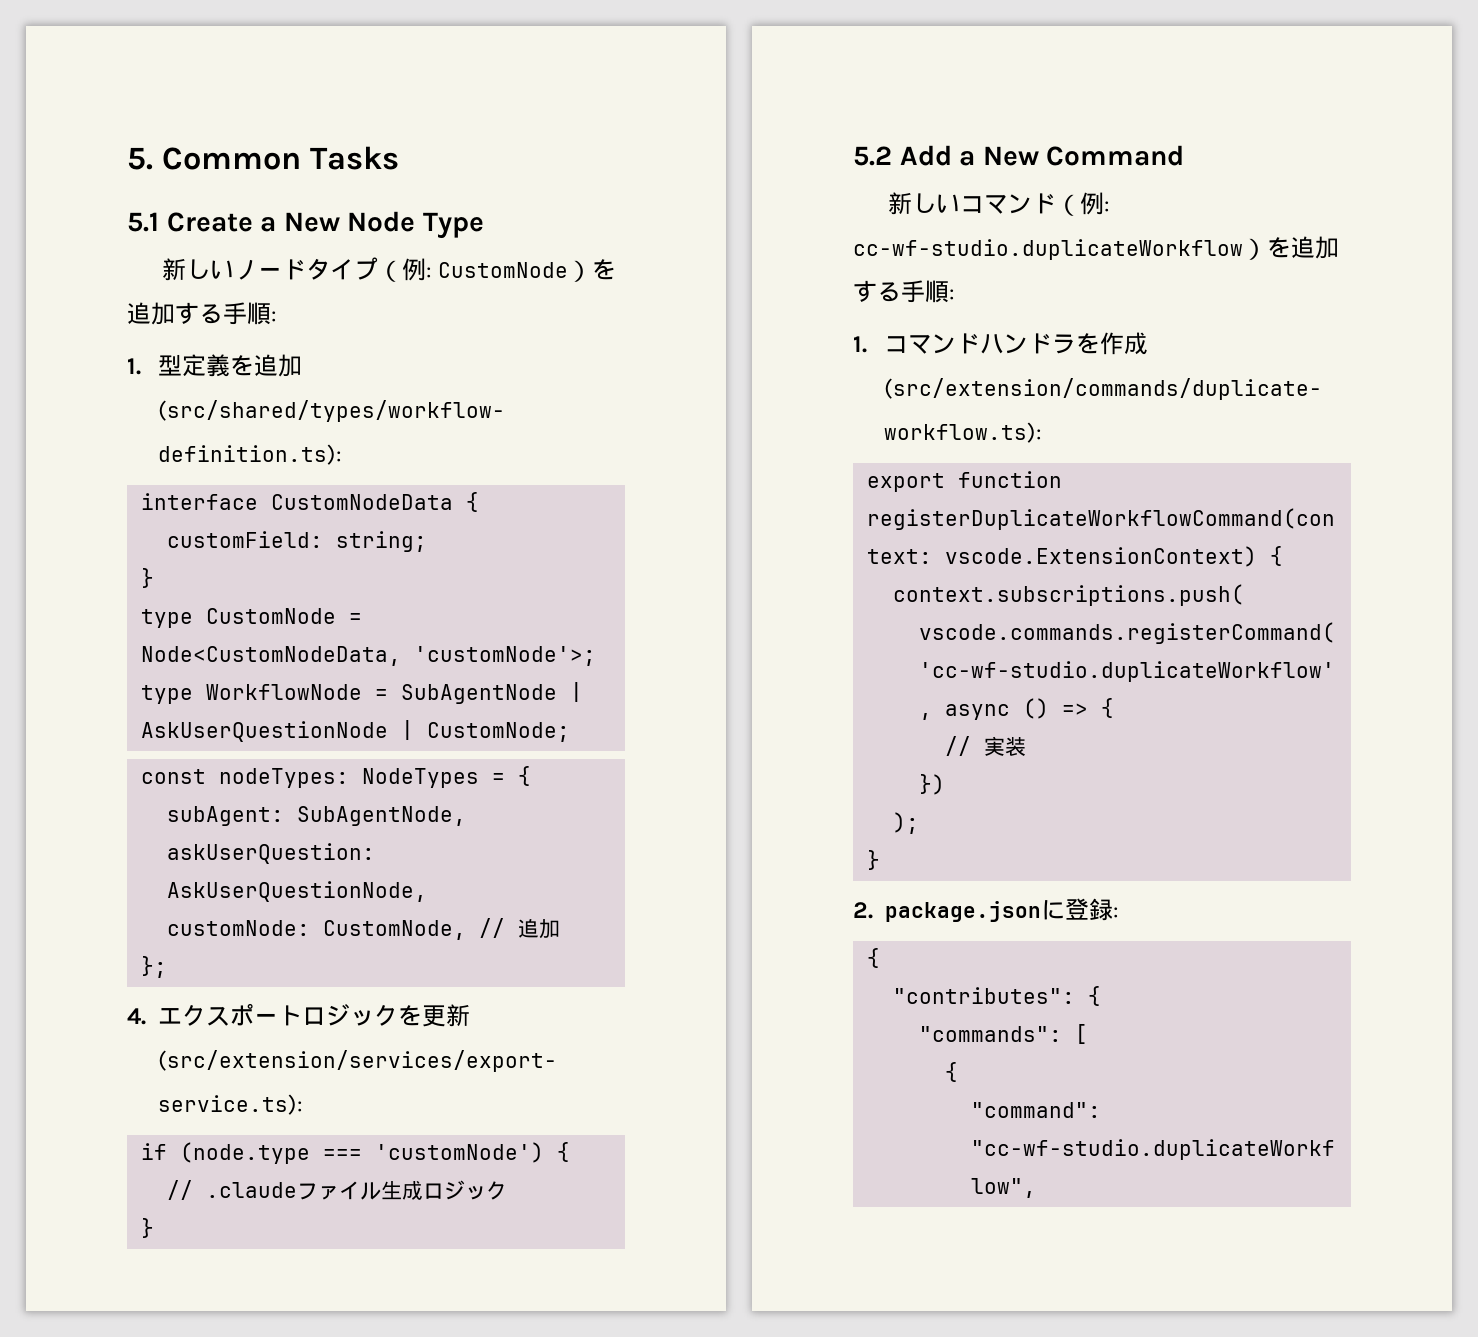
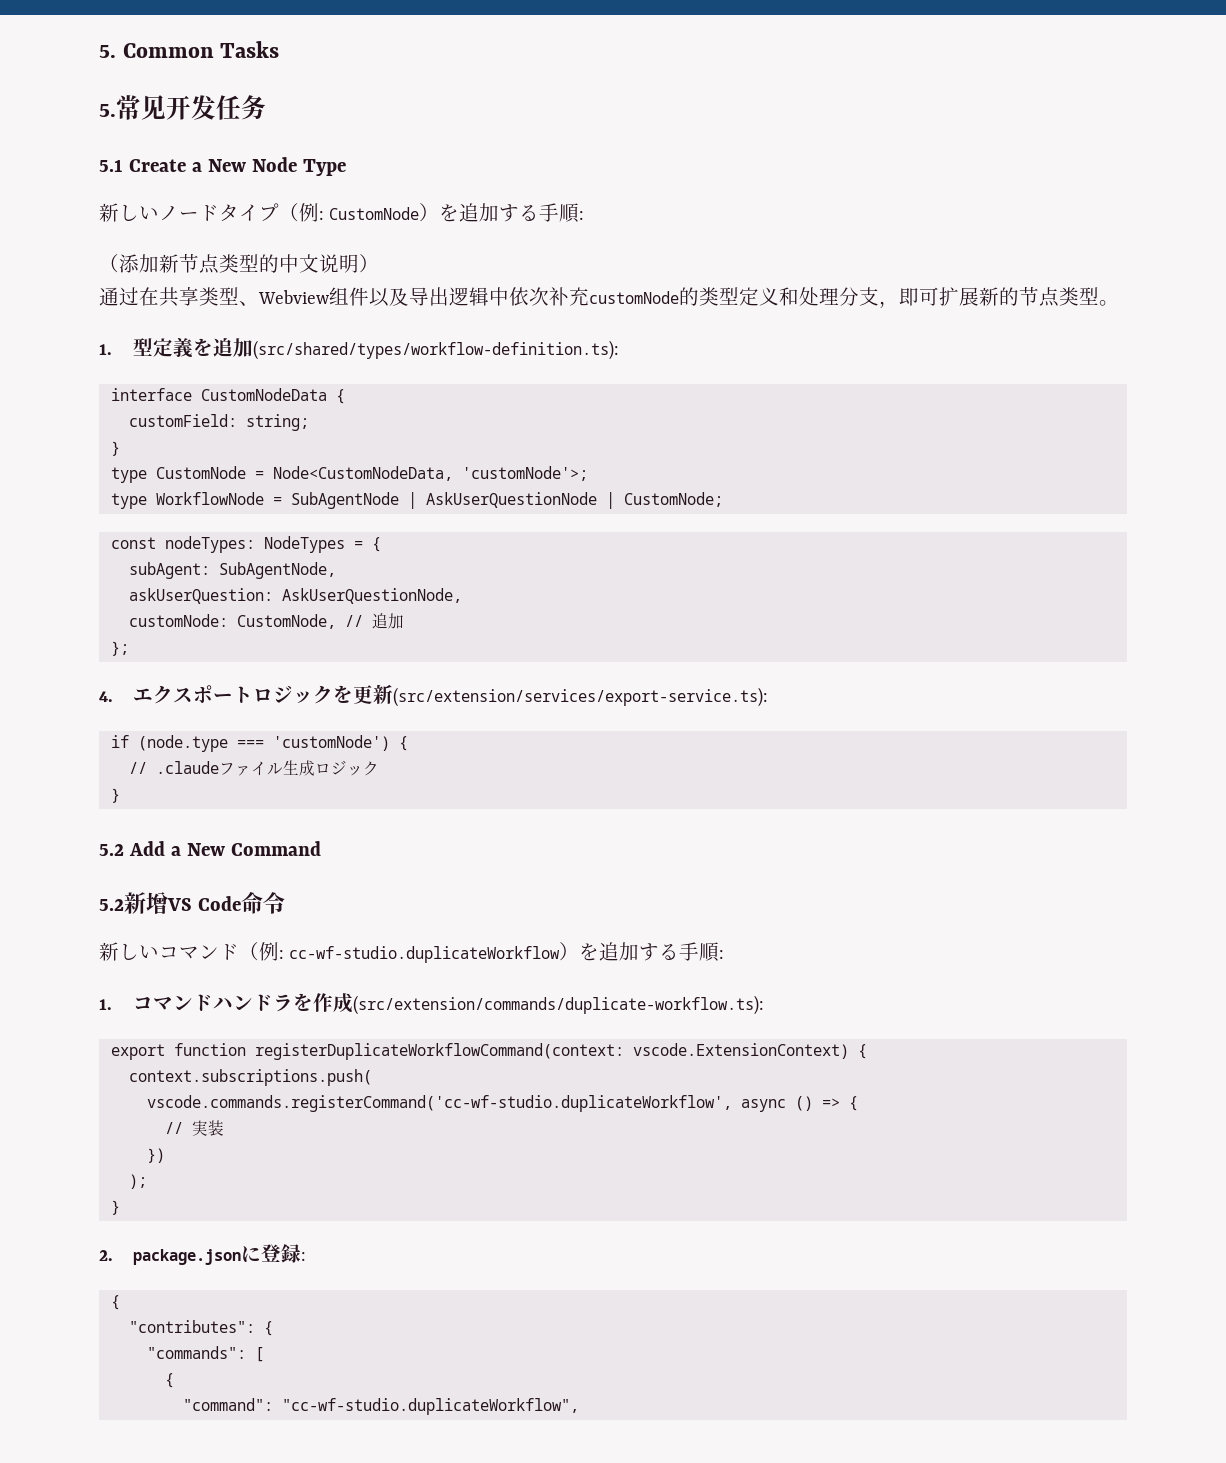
+ 5.常见开发任务
+ （添加新节点类型的中文说明）
+ 通过在共享类型、Webview组件以及导出逻辑中依次补充customNode的类型定义和处理分支，即可扩展新的节点类型。
+ 5.2新增VS Code命令

